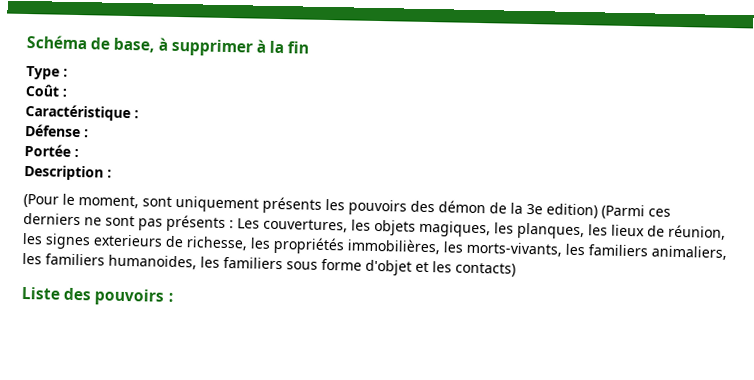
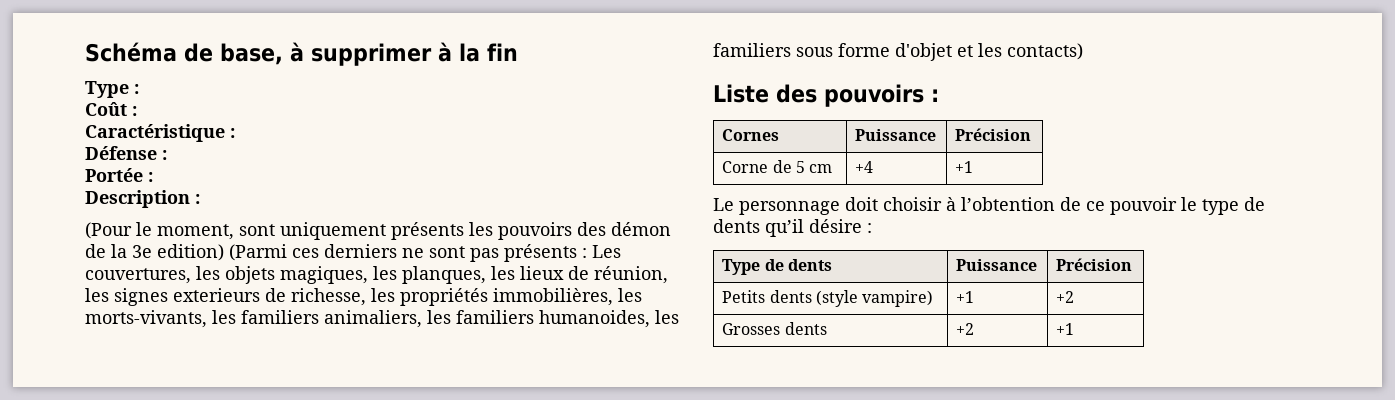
+ Cornes | Puissance | Précision
+ Corne de 5 cm | +4 | +1
+ Le personnage doit choisir à l’obtention de ce pouvoir le type de dents qu’il désire :
+ Type de dents | Puissance | Précision
+ Petits dents (style vampire) | +1 | +2
+ Grosses dents | +2 | +1

